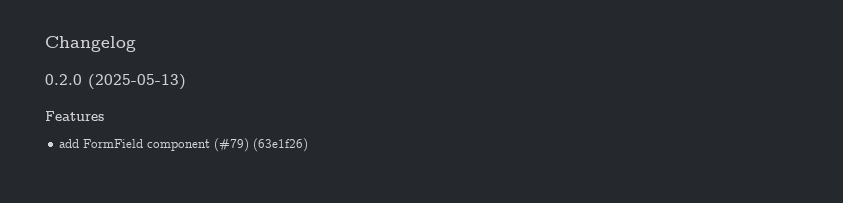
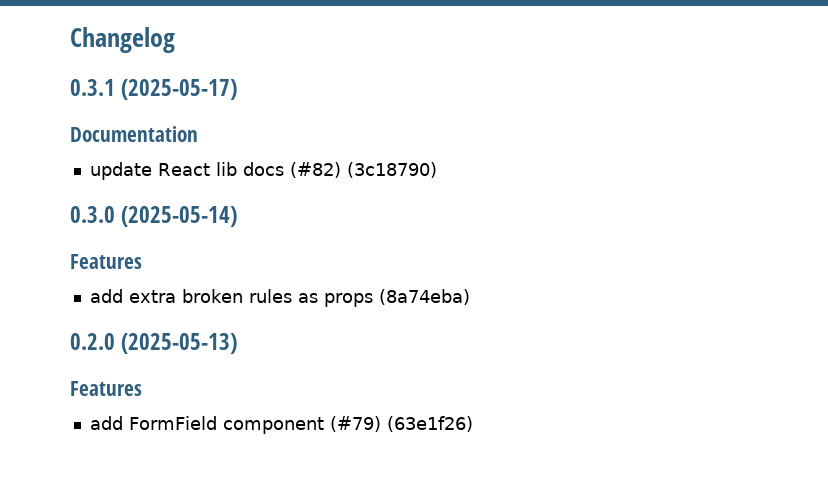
+ 0.3.1 (2025-05-17)
+ Documentation
+ update React lib docs (#82) (3c18790)
+ 0.3.0 (2025-05-14)
+ Features
+ add extra broken rules as props (8a74eba)

